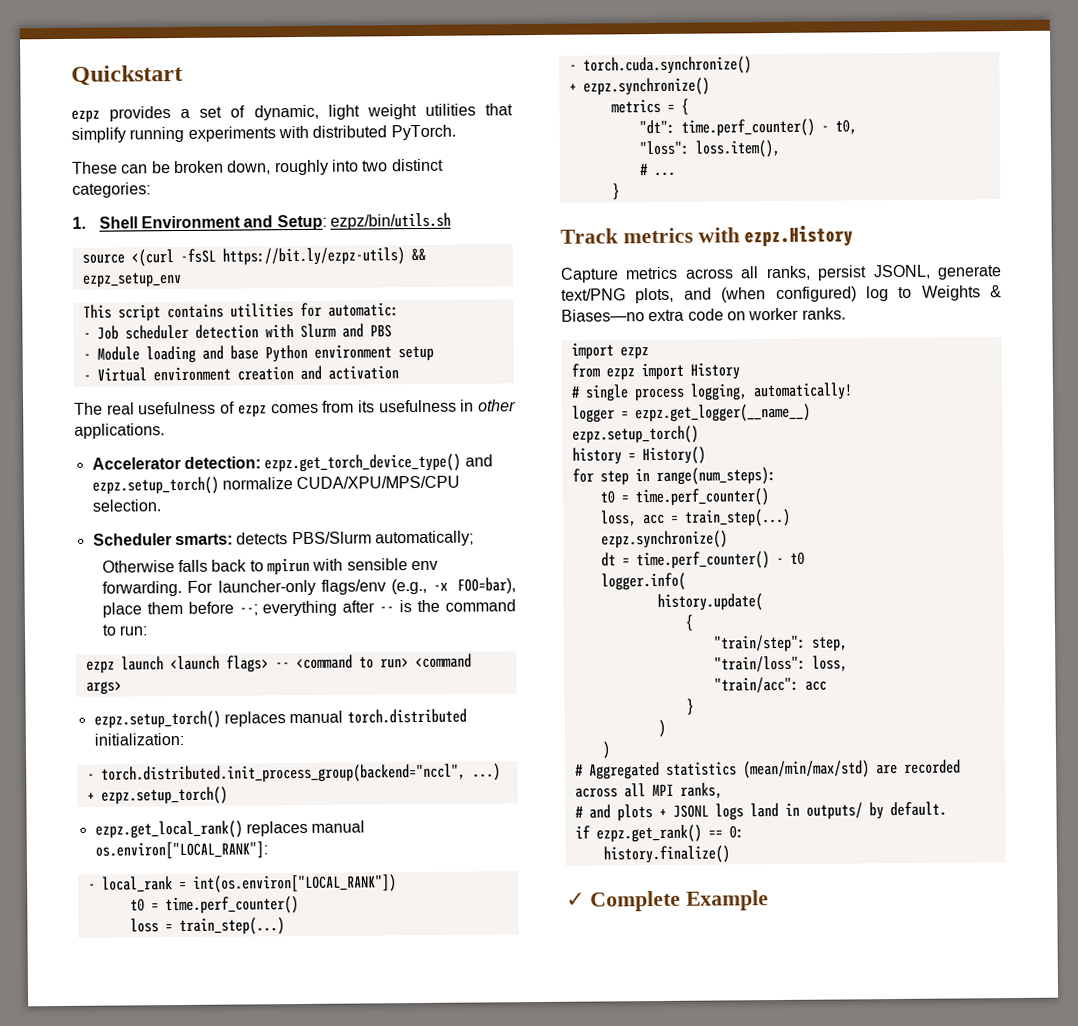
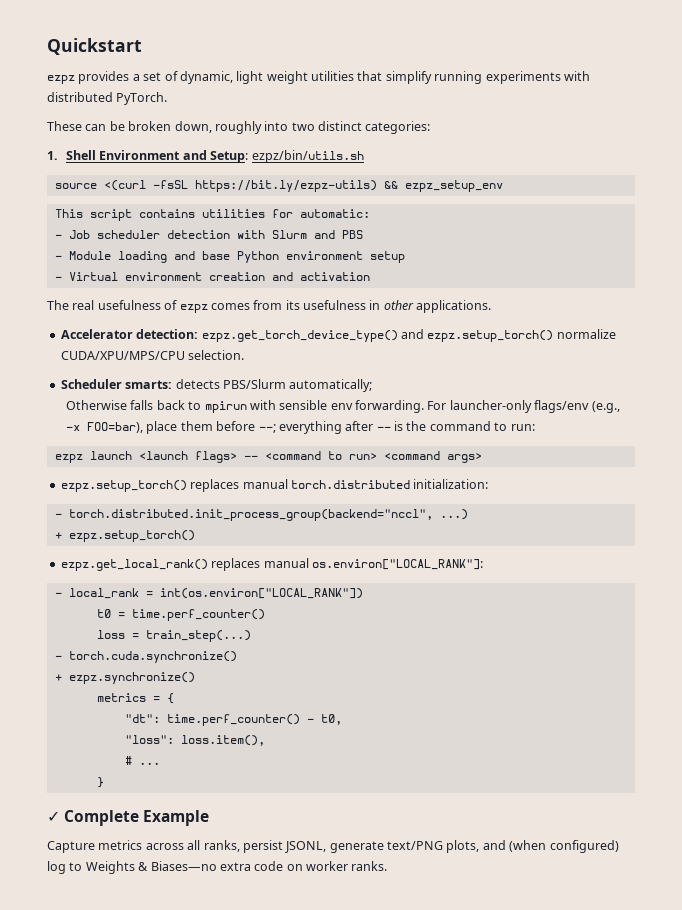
- Track metrics with ezpz.History
+ ✓ Complete Example
- import ezpz
- from ezpz import History
- # single process logging, automatically!
- logger = ezpz.get_logger(__name__)
- ezpz.setup_torch()
- history = History()
- for step in range(num_steps):
- t0 = time.perf_counter()
- loss, acc = train_step(...)
- ezpz.synchronize()
- dt = time.perf_counter() - t0
- logger.info(
- history.update(
- {
- "train/step": step,
- "train/loss": loss,
- "train/acc": acc
- }
- )
- )
- # Aggregated statistics (mean/min/max/std) are recorded across all MPI ranks,
- # and plots + JSONL logs land in outputs/ by default.
- if ezpz.get_rank() == 0:
- history.finalize()
- ✓ Complete Example

